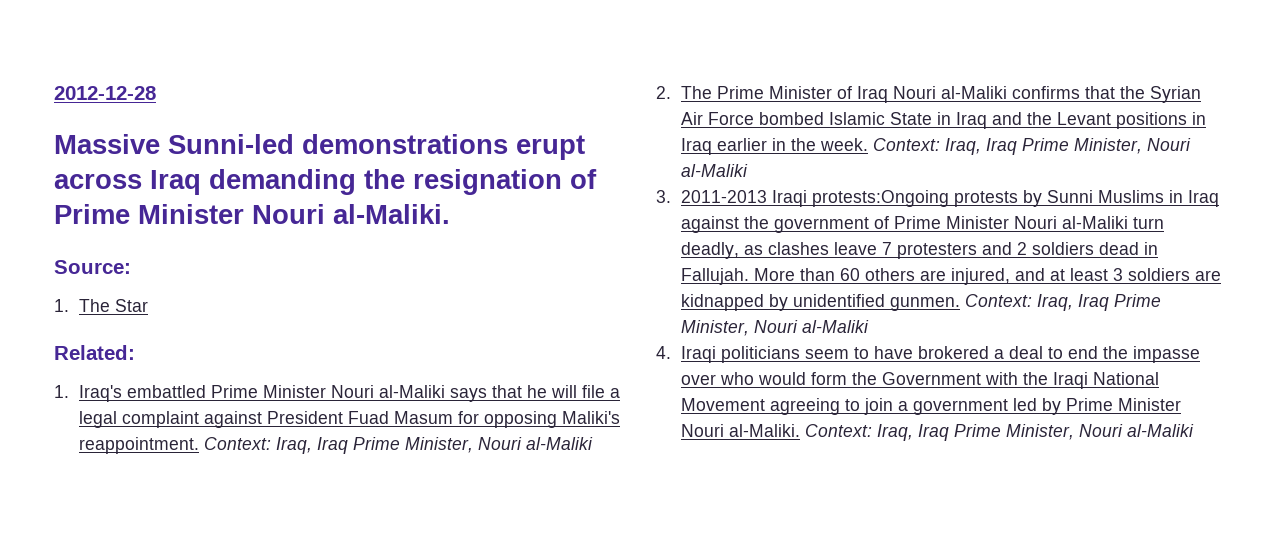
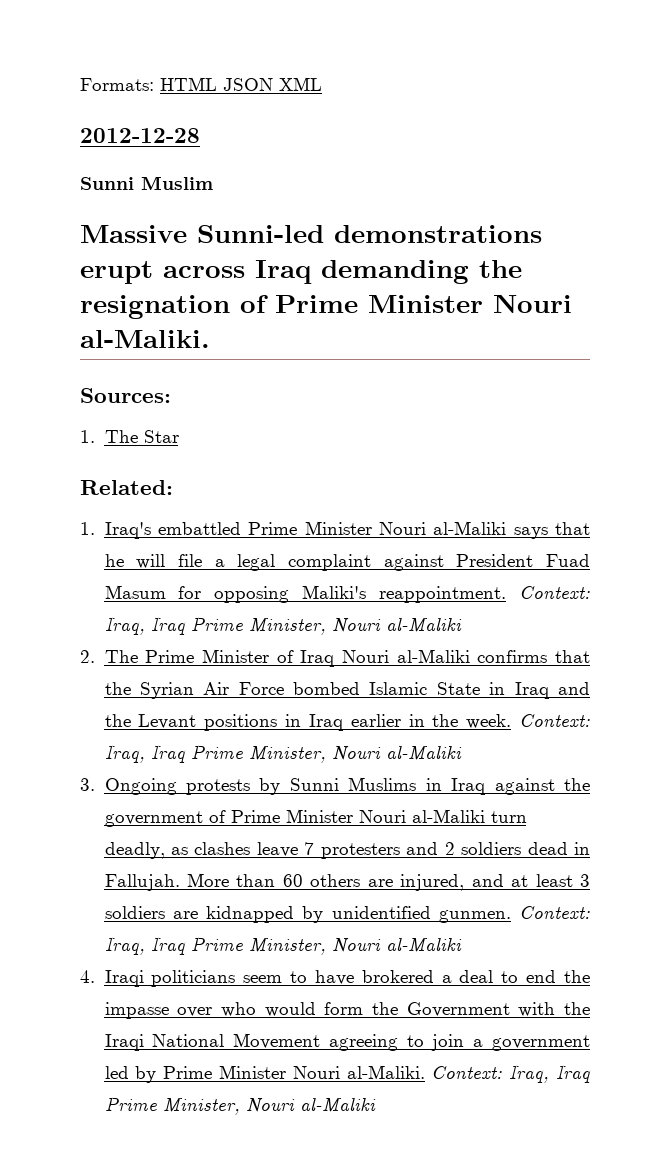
+ Formats: HTML JSON XML
+ Sunni Muslim
- Source:
+ Sources:
- 3. 2011-2013 Iraqi protests:Ongoing protests by Sunni Muslims in Iraq against the government of Prime Minister Nouri al-Maliki turn deadly, as clashes leave 7 protesters and 2 soldiers dead in Fallujah.
+ 3. Ongoing protests by Sunni Muslims in Iraq against the government of Prime Minister Nouri al-Maliki turn deadly, as clashes leave 7 protesters and 2 soldiers dead in Fallujah.

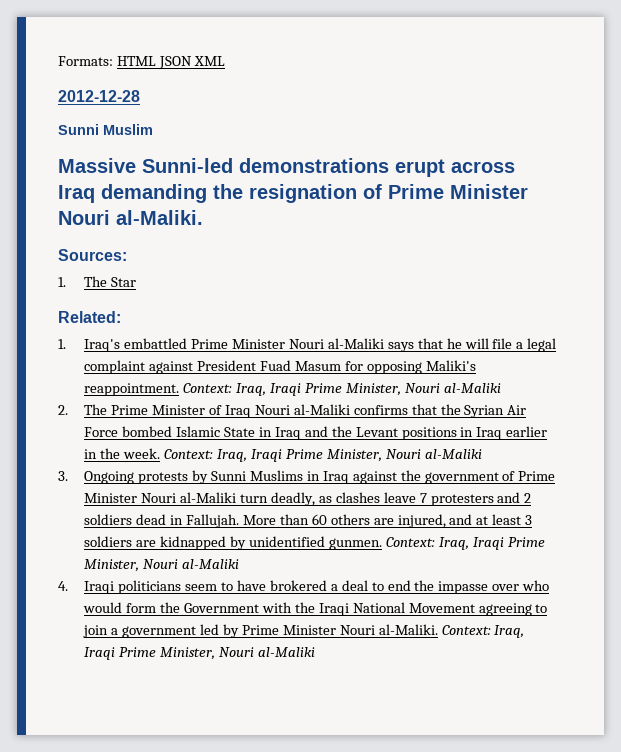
- 1. Iraq's embattled Prime Minister Nouri al-Maliki says that he will file a legal complaint against President Fuad Masum for opposing Maliki's reappointment. Context: Iraq, Iraq Prime Minister, Nouri al-Maliki
+ 1. Iraq's embattled Prime Minister Nouri al-Maliki says that he will file a legal complaint against President Fuad Masum for opposing Maliki's reappointment. Context: Iraq, Iraqi Prime Minister, Nouri al-Maliki
- 2. The Prime Minister of Iraq Nouri al-Maliki confirms that the Syrian Air Force bombed Islamic State in Iraq and the Levant positions in Iraq earlier in the week. Context: Iraq, Iraq Prime Minister, Nouri al-Maliki
+ 2. The Prime Minister of Iraq Nouri al-Maliki confirms that the Syrian Air Force bombed Islamic State in Iraq and the Levant positions in Iraq earlier in the week. Context: Iraq, Iraqi Prime Minister, Nouri al-Maliki
- More than 60 others are injured, and at least 3 soldiers are kidnapped by unidentified gunmen. Context: Iraq, Iraq Prime Minister, Nouri al-Maliki
+ More than 60 others are injured, and at least 3 soldiers are kidnapped by unidentified gunmen. Context: Iraq, Iraqi Prime Minister, Nouri al-Maliki
- 4. Iraqi politicians seem to have brokered a deal to end the impasse over who would form the Government with the Iraqi National Movement agreeing to join a government led by Prime Minister Nouri al-Maliki. Context: Iraq, Iraq Prime Minister, Nouri al-Maliki
+ 4. Iraqi politicians seem to have brokered a deal to end the impasse over who would form the Government with the Iraqi National Movement agreeing to join a government led by Prime Minister Nouri al-Maliki. Context: Iraq, Iraqi Prime Minister, Nouri al-Maliki

